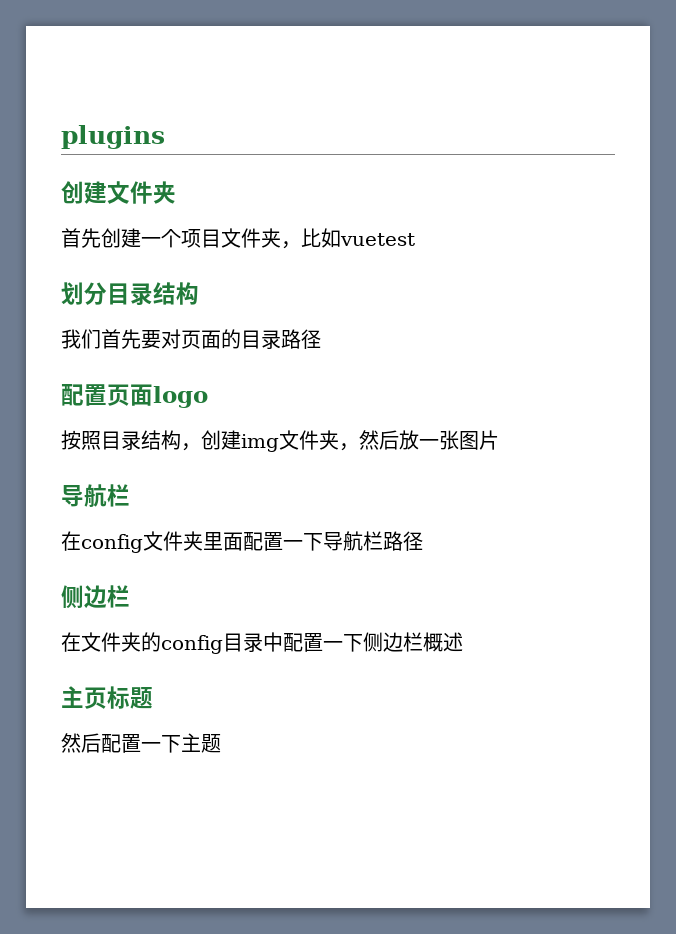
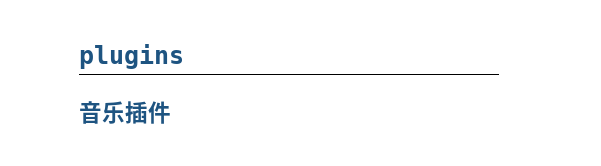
- 创建文件夹
- 首先创建一个项目文件夹，比如vuetest
- 划分目录结构
- 我们首先要对页面的目录路径
- 配置页面logo
- 按照目录结构，创建img文件夹，然后放一张图片
- 导航栏
- 在config文件夹里面配置一下导航栏路径
- 侧边栏
- 在文件夹的config目录中配置一下侧边栏概述
- 主页标题
- 然后配置一下主题
+ 音乐插件

